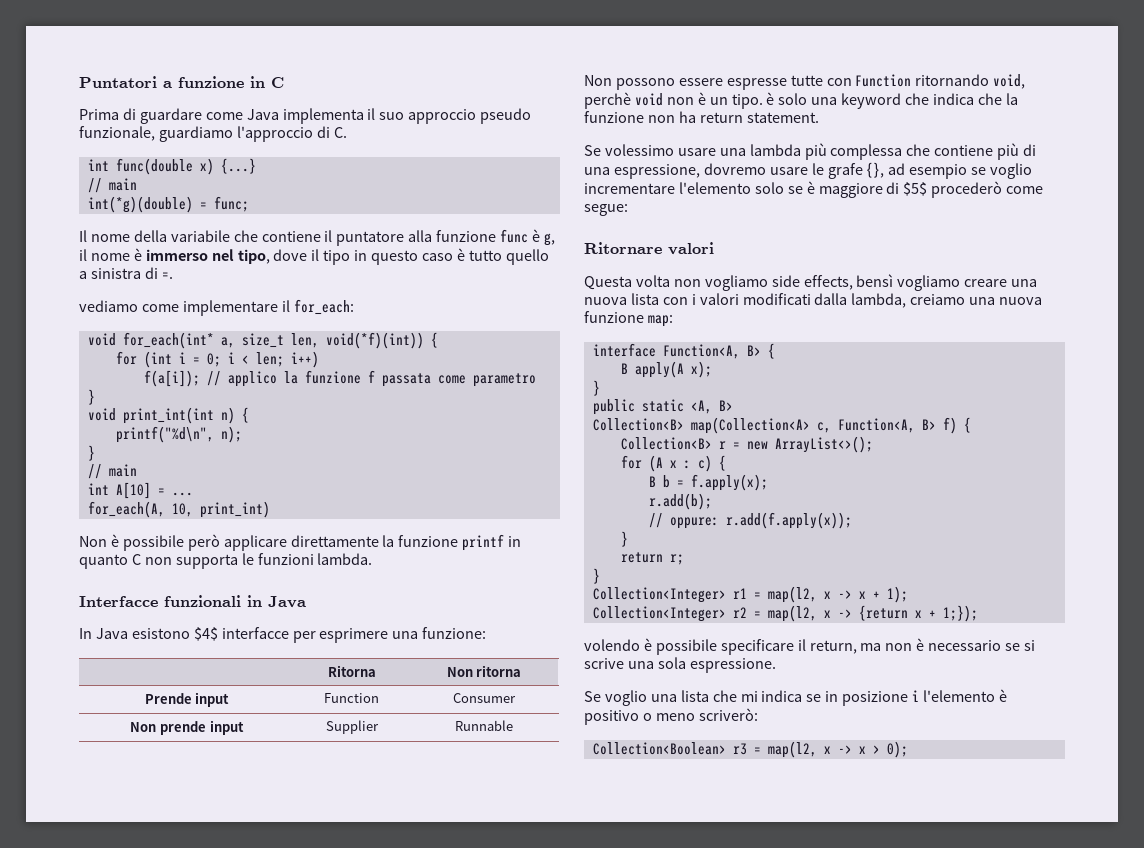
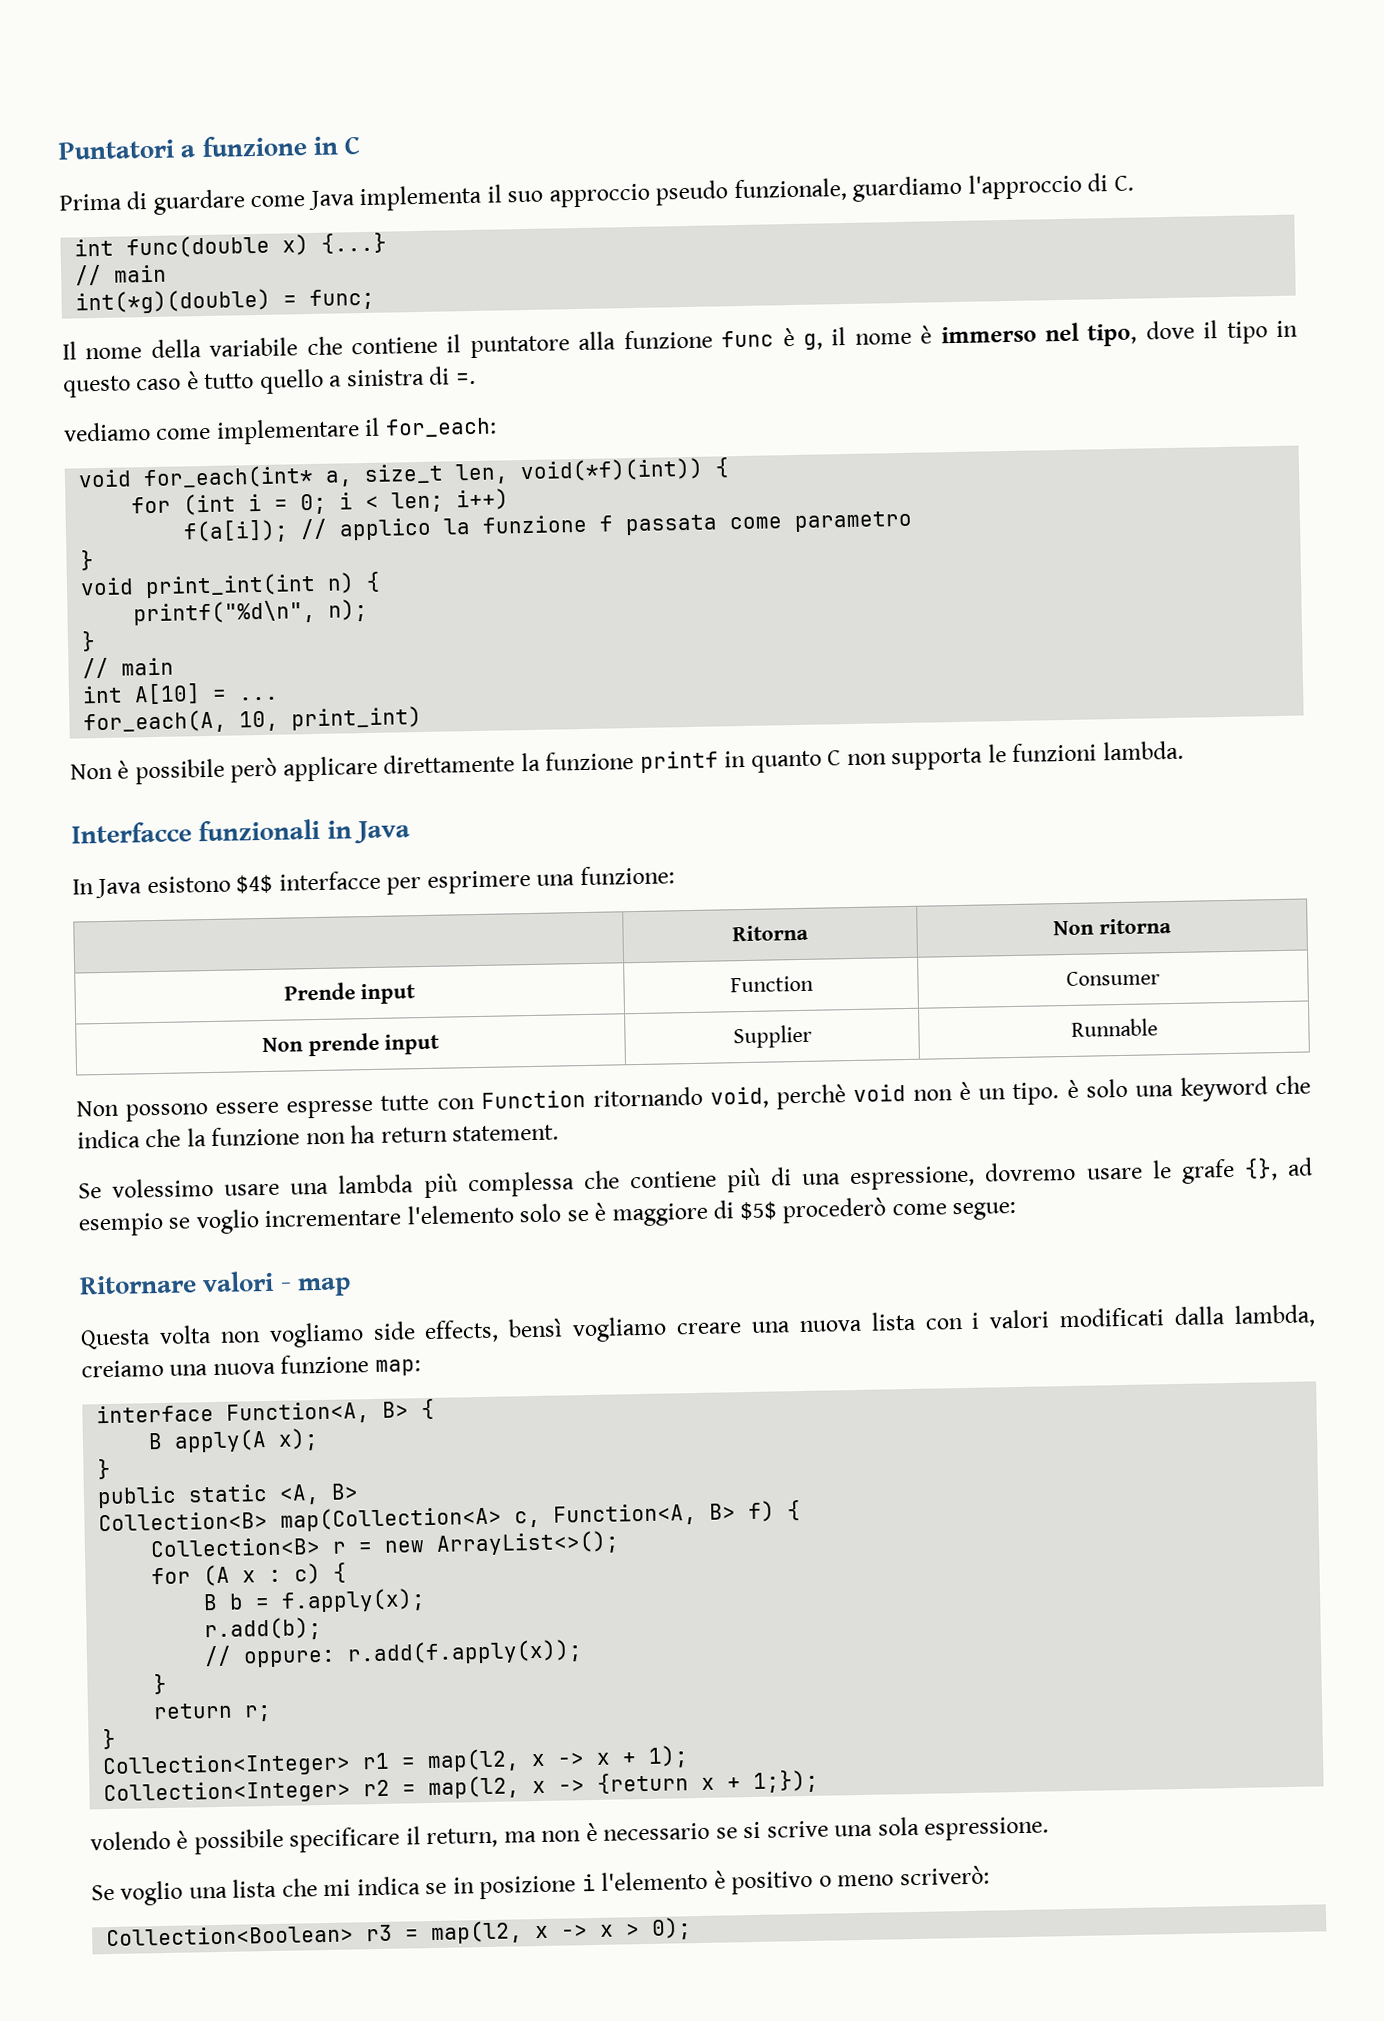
- Ritornare valori
+ Ritornare valori - map

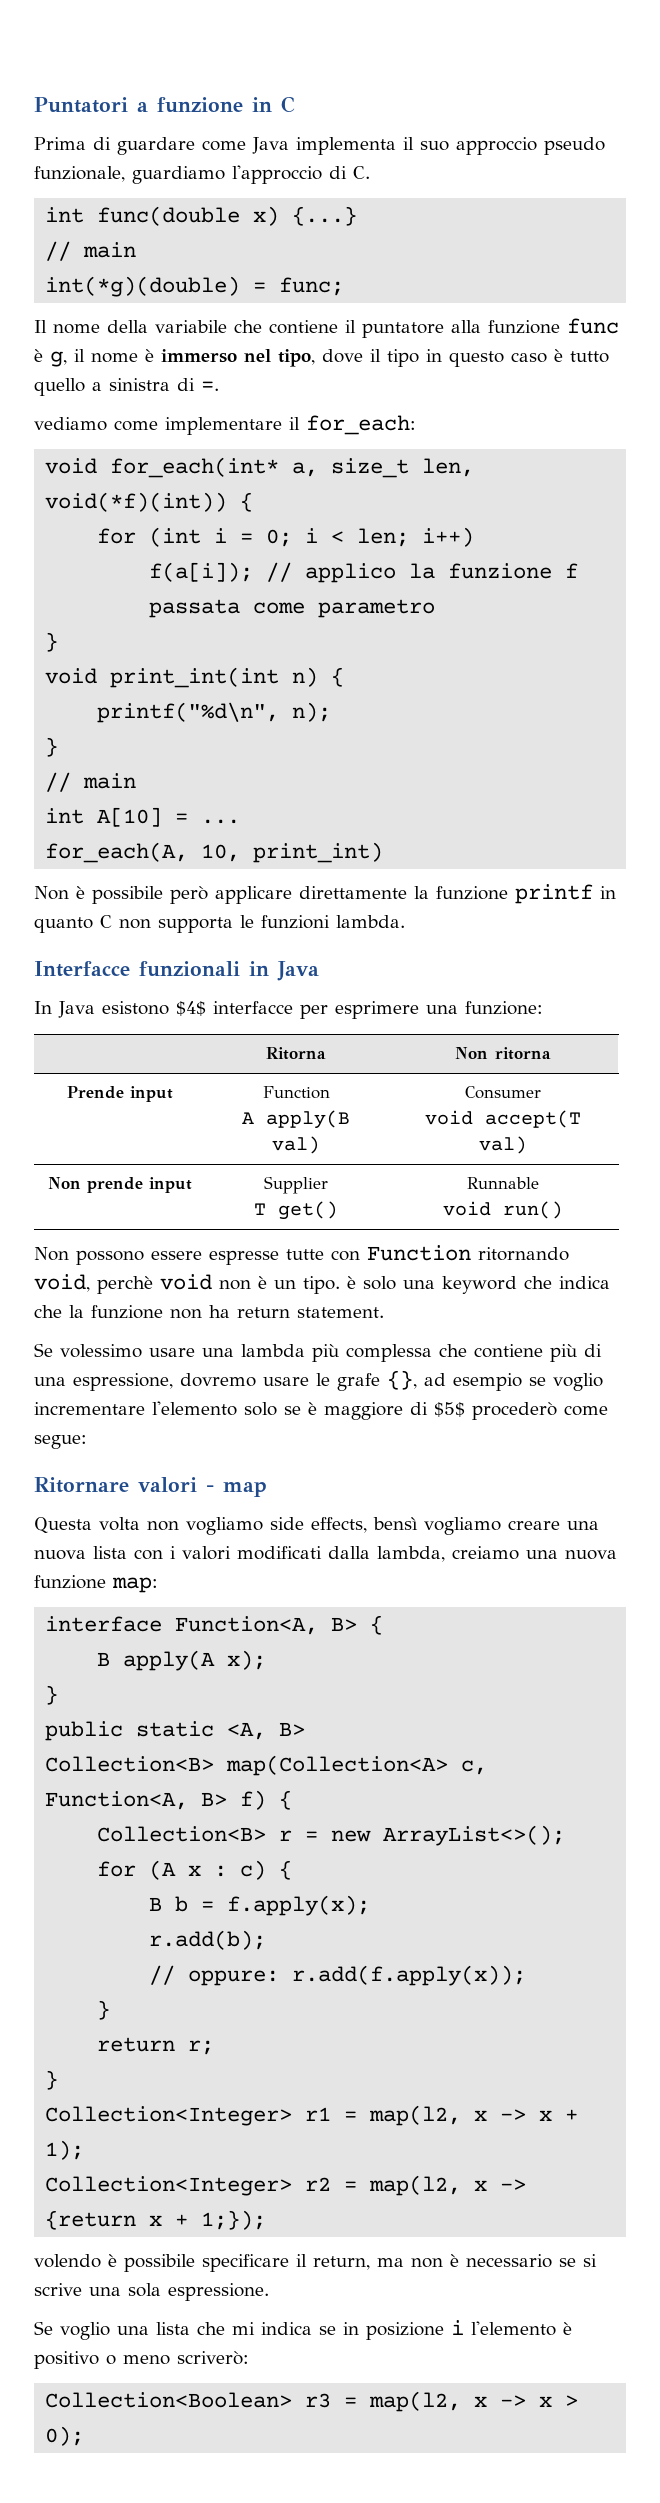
- Prende input | Function | Consumer
+ Prende input | Function
+ A apply(B val) | Consumer
+ void accept(T val)
- Non prende input | Supplier | Runnable
+ Non prende input | Supplier
+ T get() | Runnable
+ void run()

